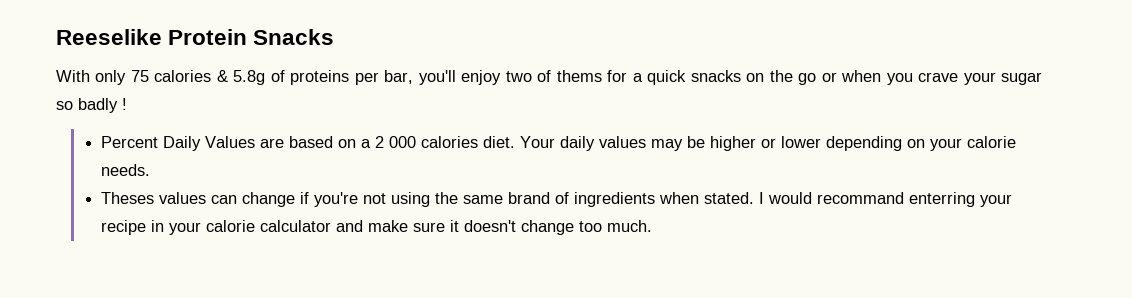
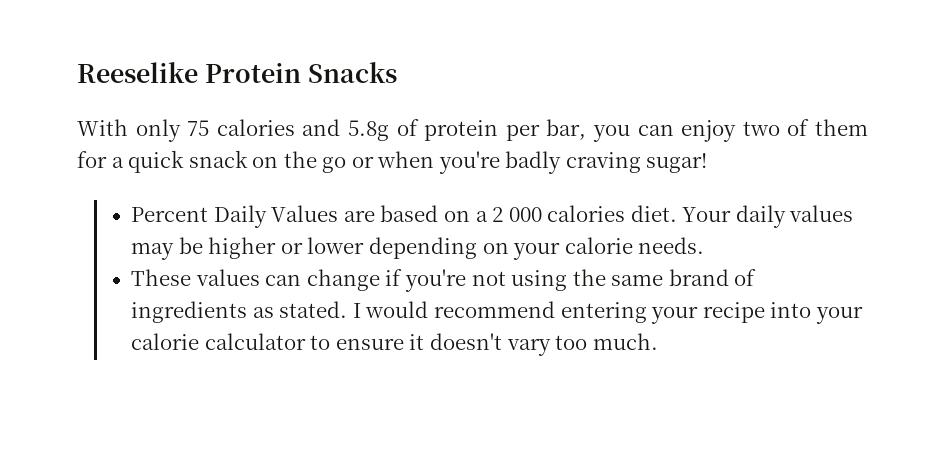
- With only 75 calories & 5.8g of proteins per bar, you'll enjoy two of thems for a quick snacks on the go or when you crave your sugar so badly !
+ With only 75 calories and 5.8g of protein per bar, you can enjoy two of them for a quick snack on the go or when you're badly craving sugar!
- Theses values can change if you're not using the same brand of ingredients when stated.
+ These values can change if you're not using the same brand of ingredients as stated.
- I would recommand enterring your recipe in your calorie calculator and make sure it doesn't change too much.
+ I would recommend entering your recipe into your calorie calculator to ensure it doesn't vary too much.

